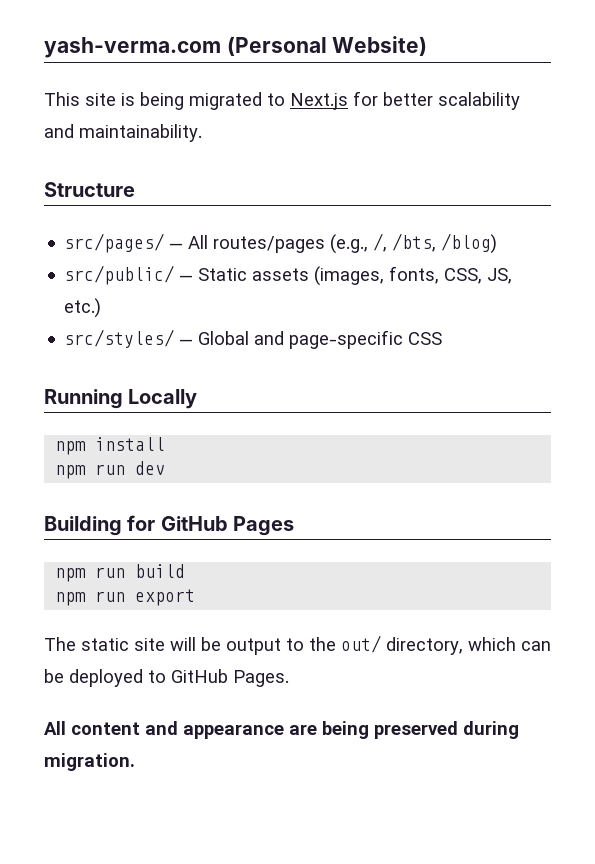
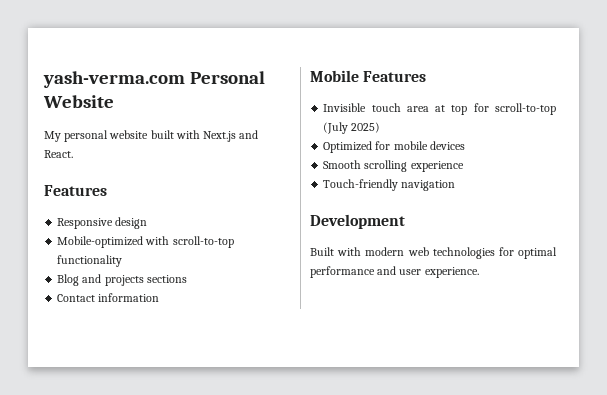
- yash-verma.com (Personal Website)
- This site is being migrated to Next.js for better scalability and maintainability.
- Structure
- src/pages/ — All routes/pages (e.g., /, /bts, /blog)
- src/public/ — Static assets (images, fonts, CSS, JS, etc.)
- src/styles/ — Global and page-specific CSS
- Running Locally
- npm install
- npm run dev
- Building for GitHub Pages
- npm run build
- npm run export
- The static site will be output to the out/ directory, which can be deployed to GitHub Pages.
- All content and appearance are being preserved during migration.
+ yash-verma.com Personal Website
+ My personal website built with Next.js and React.
+ Features
+ Responsive design
+ Mobile-optimized with scroll-to-top functionality
+ Blog and projects sections
+ Contact information
+ Mobile Features
+ Invisible touch area at top for scroll-to-top (July 2025)
+ Optimized for mobile devices
+ Smooth scrolling experience
+ Touch-friendly navigation
+ Development
+ Built with modern web technologies for optimal performance and user experience.

